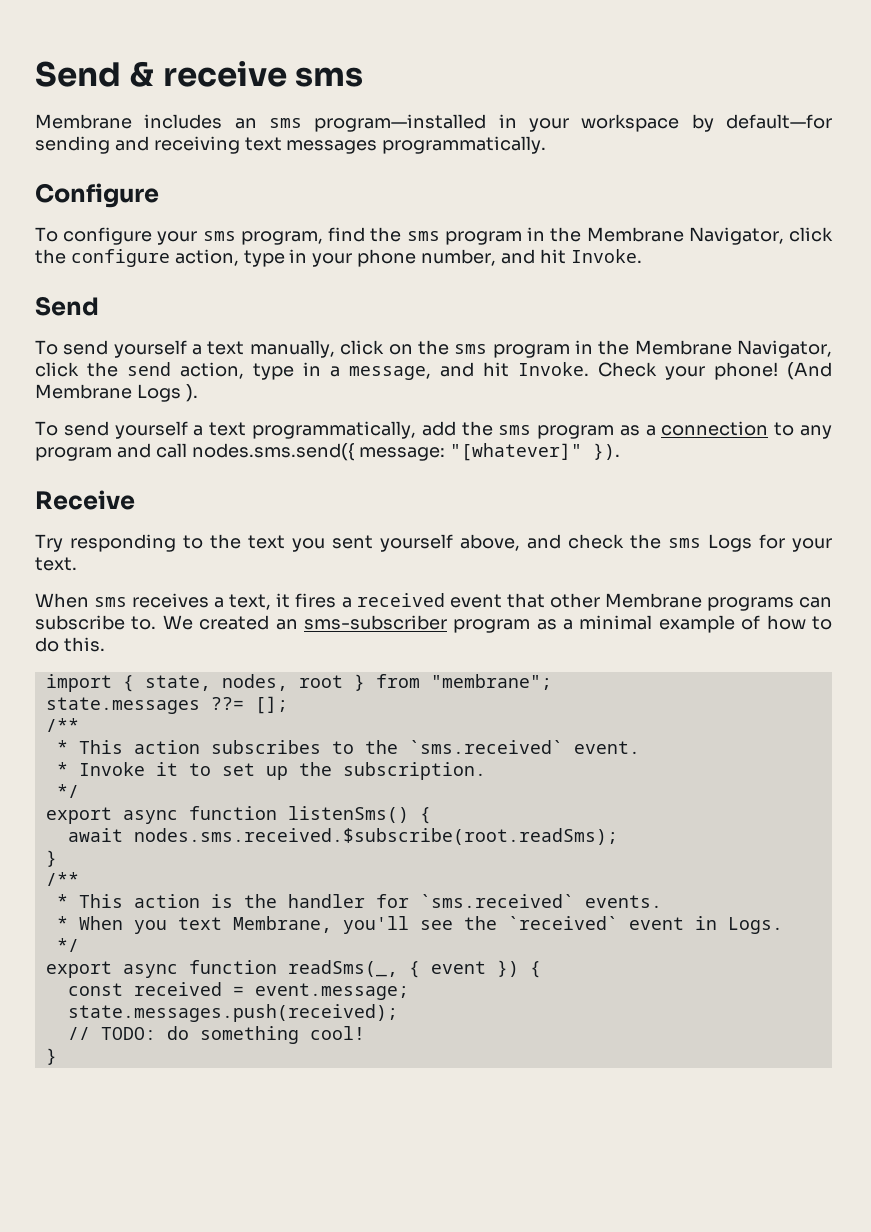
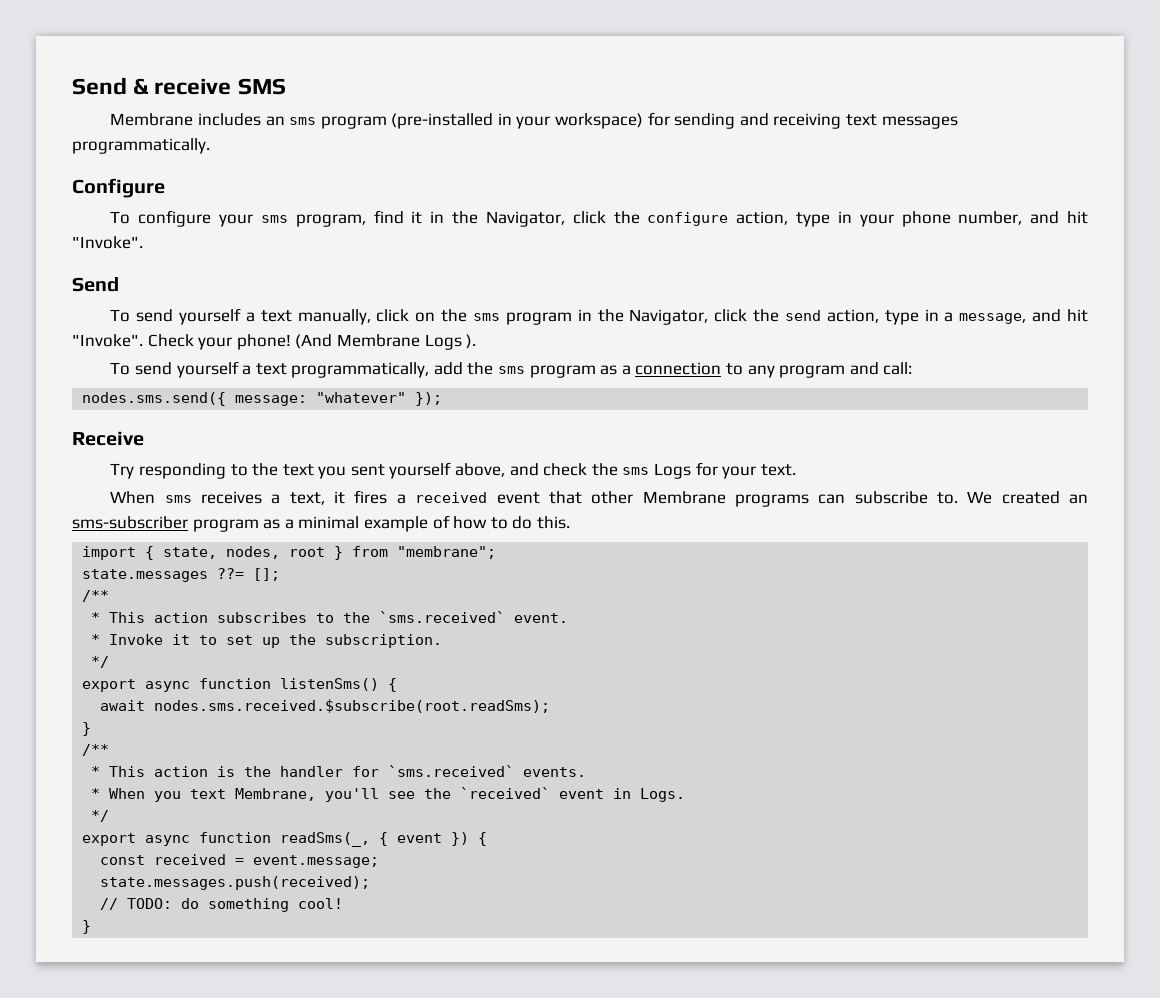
- Send & receive sms
+ Send & receive SMS
- Membrane includes an sms program—installed in your workspace by default—for sending and receiving text messages programmatically.
+ Membrane includes an sms program (pre-installed in your workspace) for sending and receiving text messages programmatically.
- To configure your sms program, find the sms program in the Membrane Navigator, click the configure action, type in your phone number, and hit Invoke.
+ To configure your sms program, find it in the Navigator, click the configure action, type in your phone number, and hit "Invoke".
- To send yourself a text manually, click on the sms program in the Membrane Navigator, click the send action, type in a message, and hit Invoke.
+ To send yourself a text manually, click on the sms program in the Navigator, click the send action, type in a message, and hit "Invoke".
- To send yourself a text programmatically, add the sms program as a connection to any program and call nodes.sms.send({ message: "[whatever]" }).
+ To send yourself a text programmatically, add the sms program as a connection to any program and call:
+ nodes.sms.send({ message: "whatever" });

